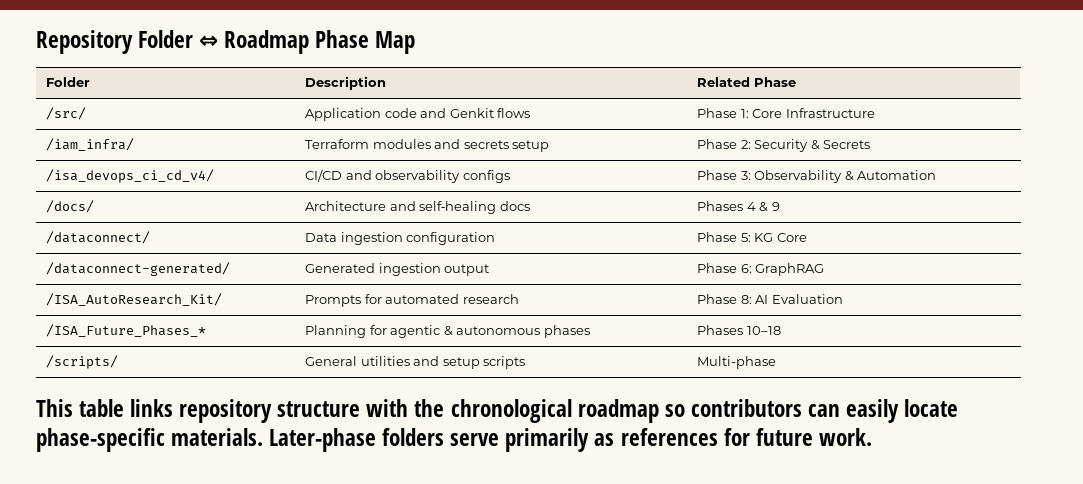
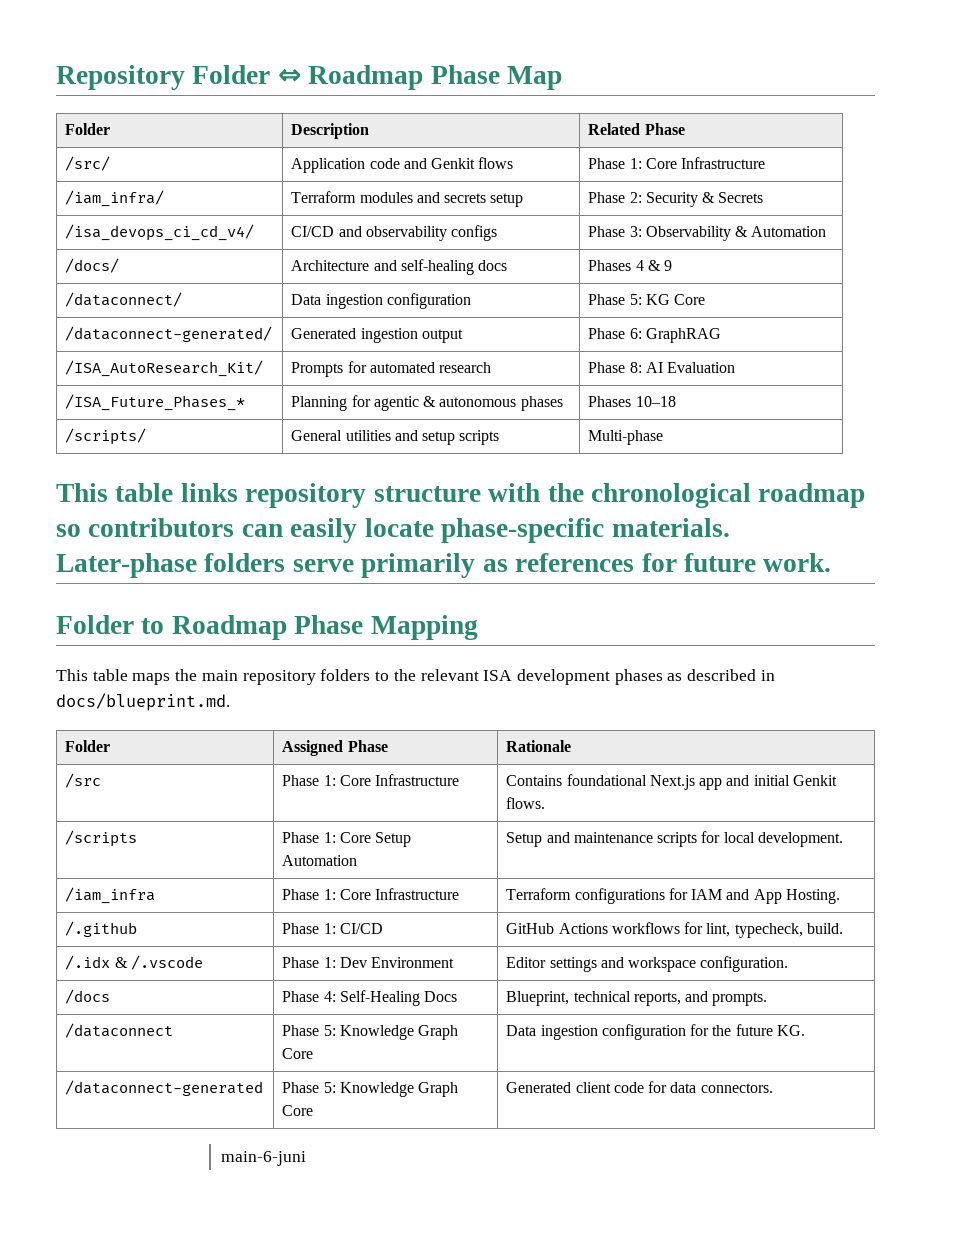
+ Folder to Roadmap Phase Mapping
+ This table maps the main repository folders to the relevant ISA development phases as described in docs/blueprint.md.
+ Folder | Assigned Phase | Rationale
+ /src | Phase 1: Core Infrastructure | Contains foundational Next.js app and initial Genkit flows.
+ /scripts | Phase 1: Core Setup Automation | Setup and maintenance scripts for local development.
+ /iam_infra | Phase 1: Core Infrastructure | Terraform configurations for IAM and App Hosting.
+ /.github | Phase 1: CI/CD | GitHub Actions workflows for lint, typecheck, build.
+ /.idx & /.vscode | Phase 1: Dev Environment | Editor settings and workspace configuration.
+ /docs | Phase 4: Self-Healing Docs | Blueprint, technical reports, and prompts.
+ /dataconnect | Phase 5: Knowledge Graph Core | Data ingestion configuration for the future KG.
+ /dataconnect-generated | Phase 5: Knowledge Graph Core | Generated client code for data connectors.
+ main-6-juni

